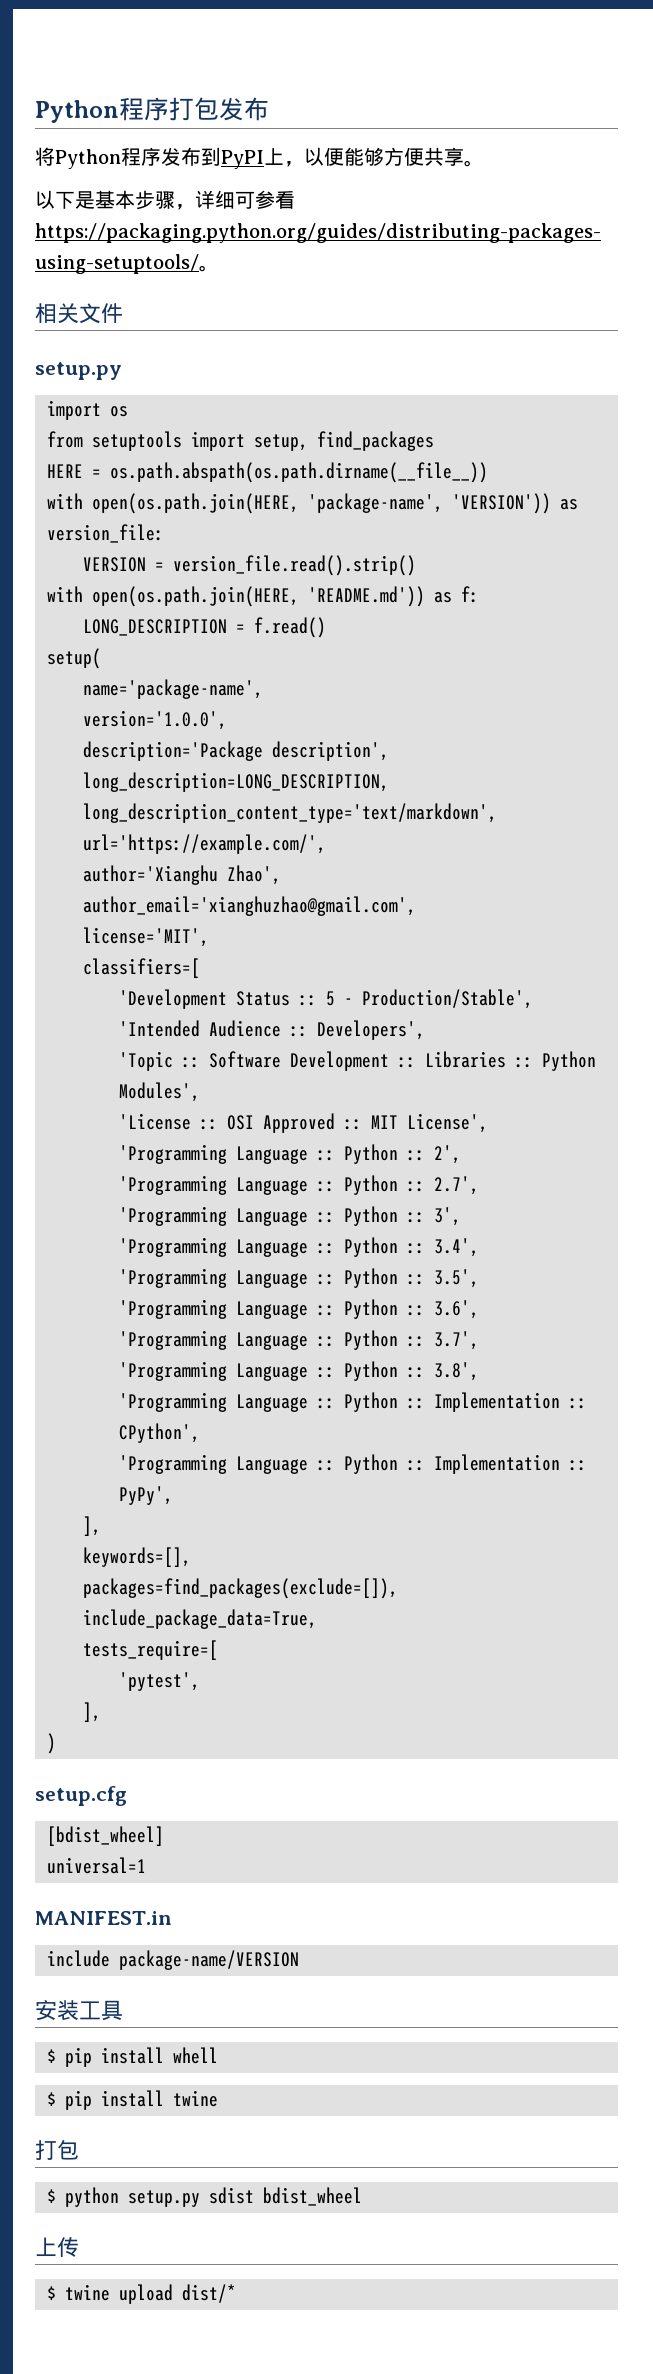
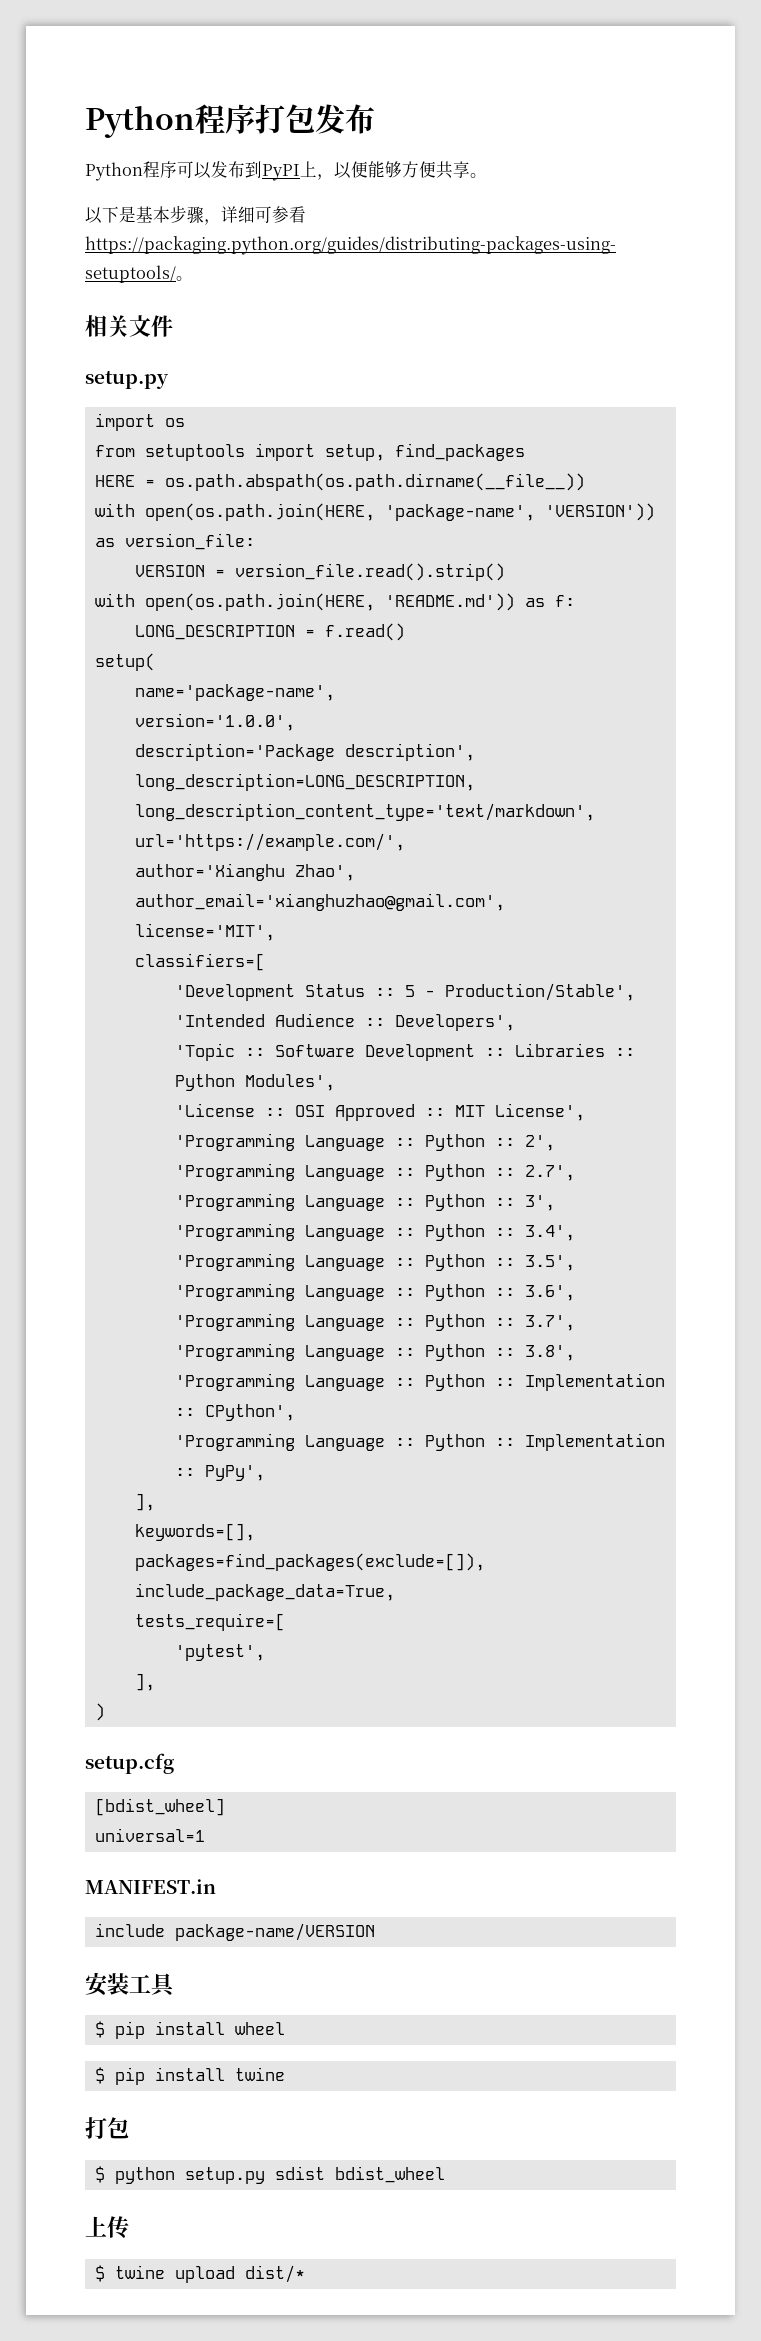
- 将Python程序发布到PyPI上，以便能够方便共享。
+ Python程序可以发布到PyPI上，以便能够方便共享。
- $ pip install whell
+ $ pip install wheel

